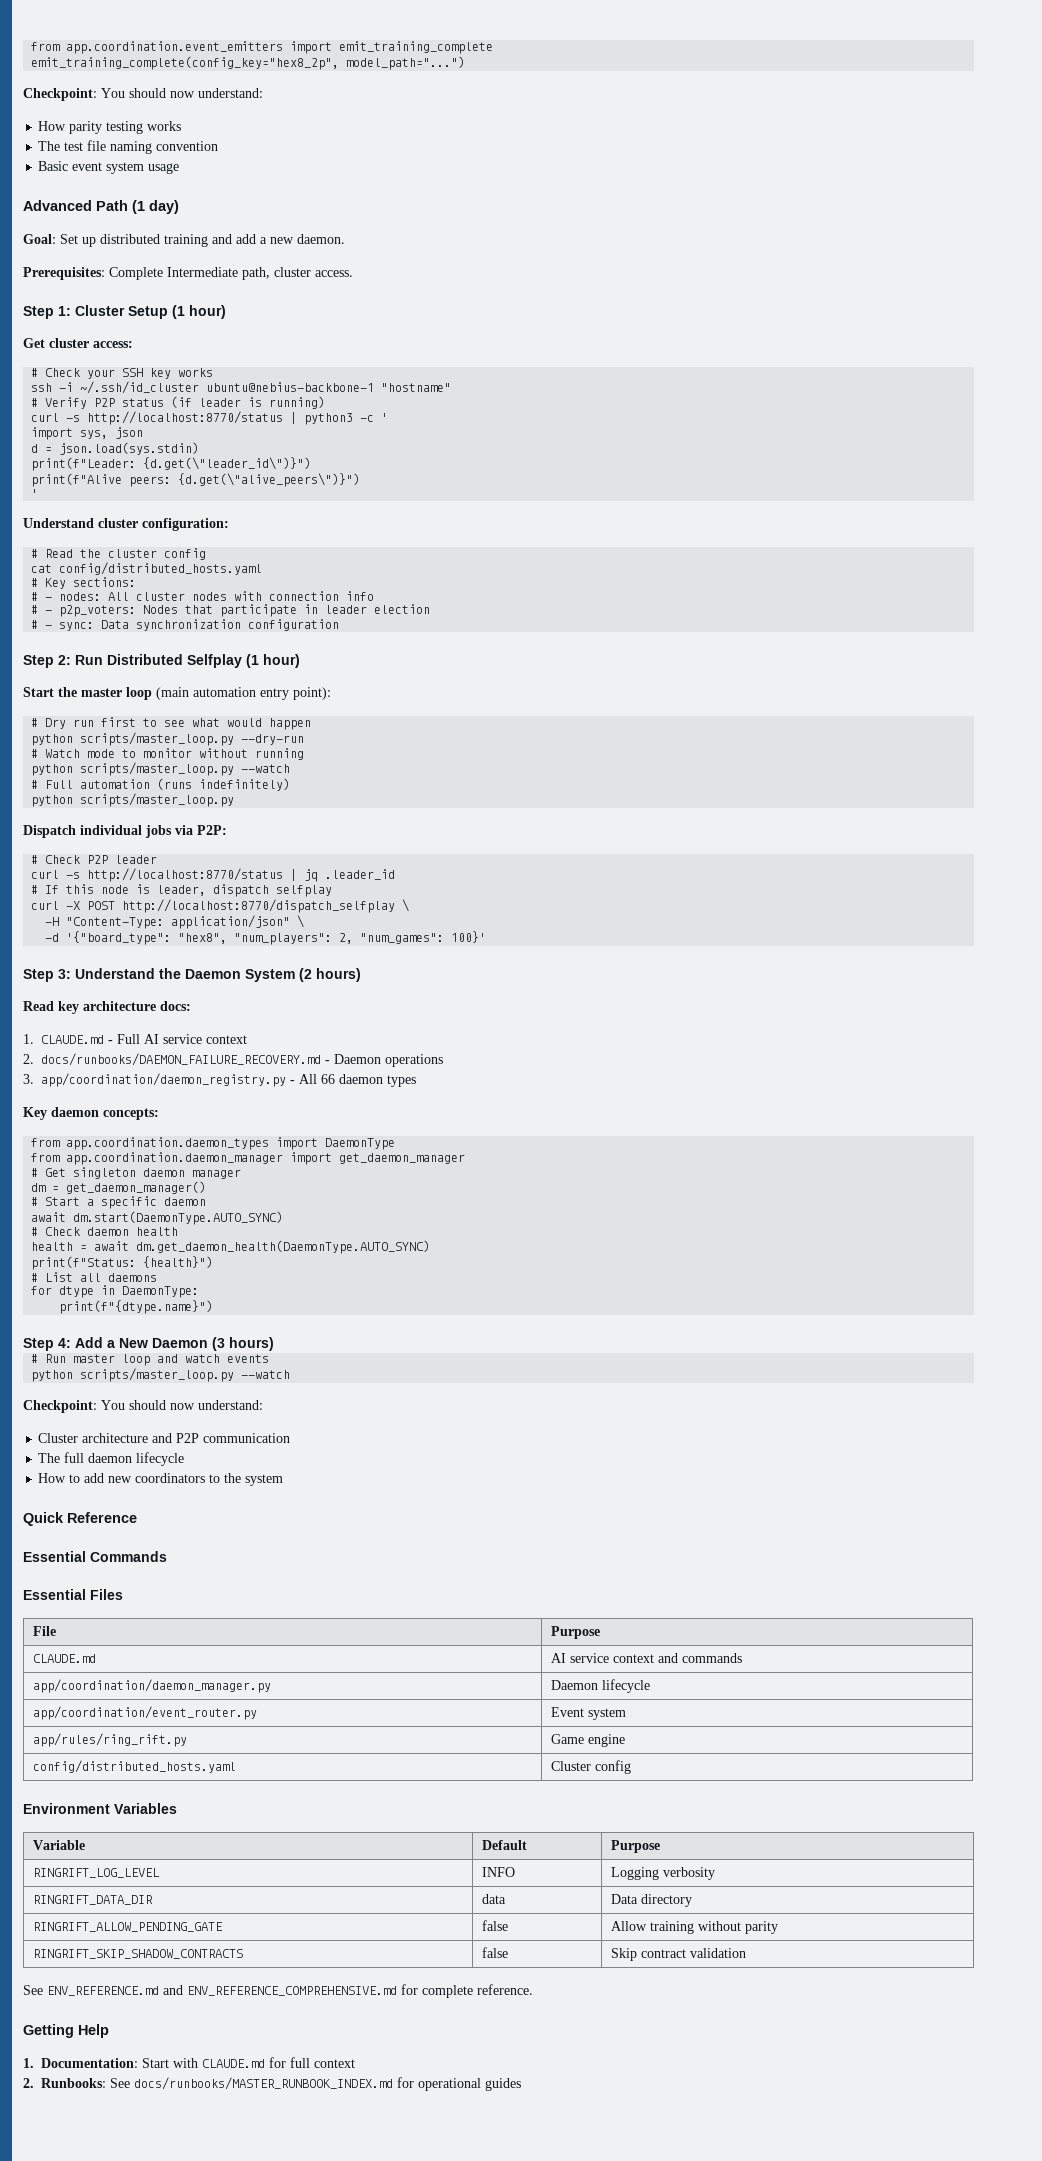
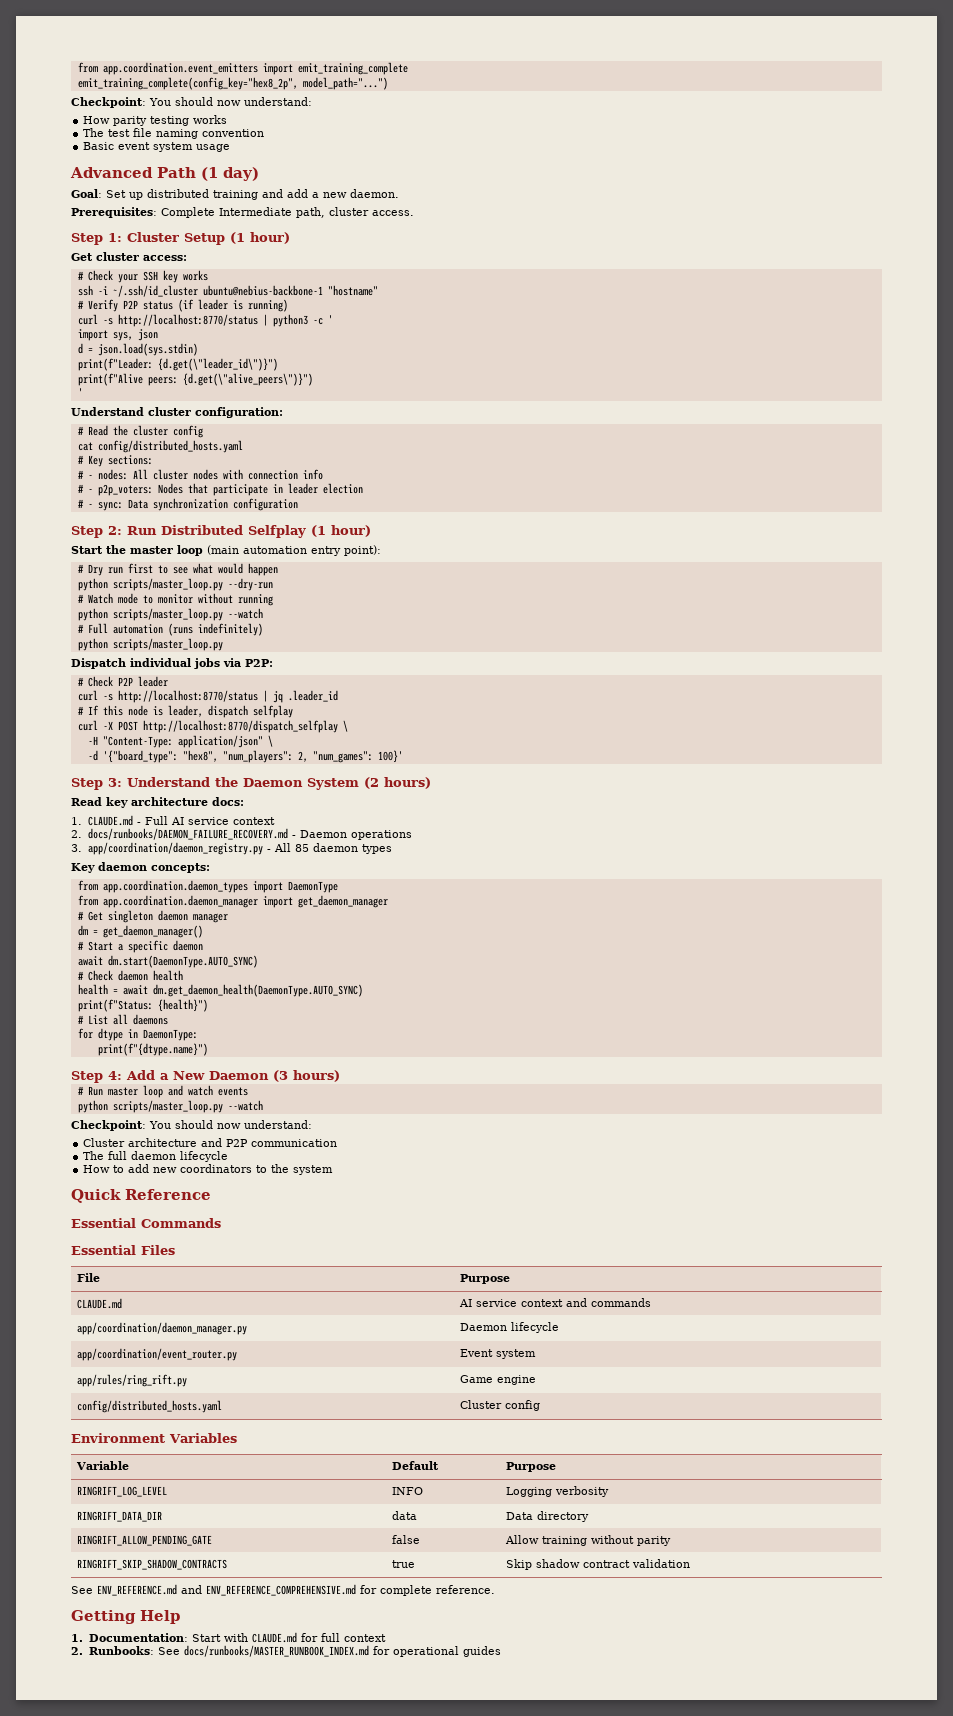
- 3. app/coordination/daemon_registry.py - All 66 daemon types
+ 3. app/coordination/daemon_registry.py - All 85 daemon types
- RINGRIFT_SKIP_SHADOW_CONTRACTS | false | Skip contract validation
+ RINGRIFT_SKIP_SHADOW_CONTRACTS | true | Skip shadow contract validation

